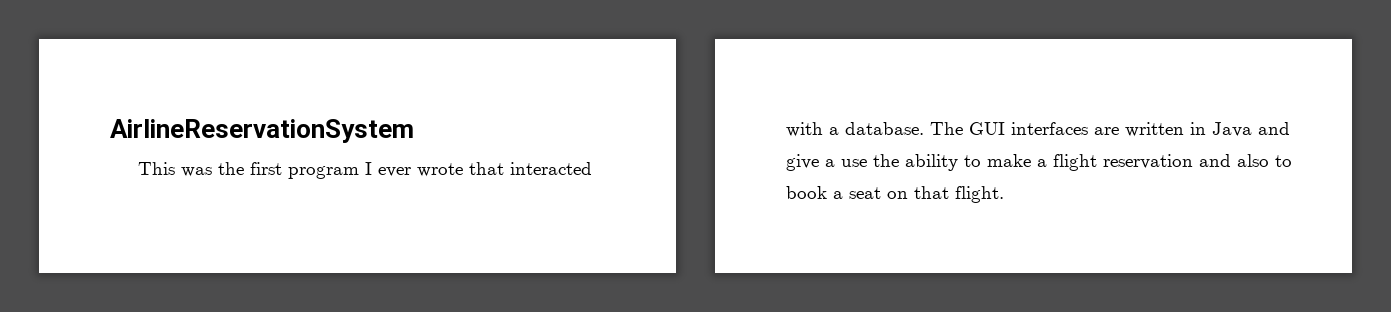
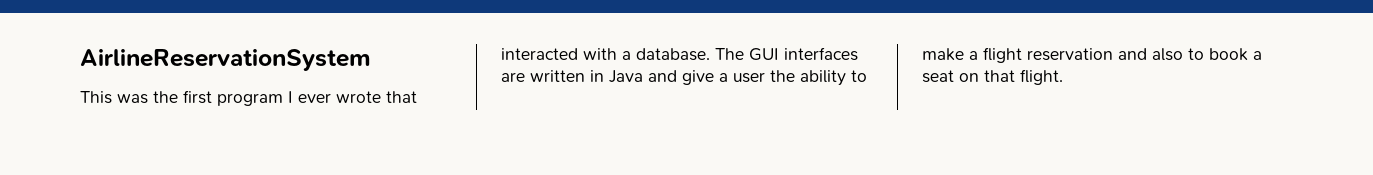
- The GUI interfaces are written in Java and give a use the ability to make a flight reservation and also to book a seat on that flight.
+ The GUI interfaces are written in Java and give a user the ability to make a flight reservation and also to book a seat on that flight.

